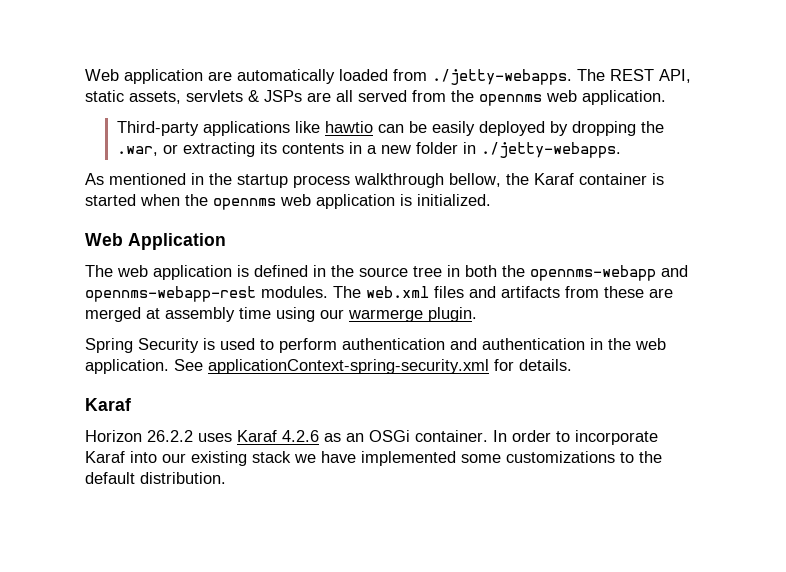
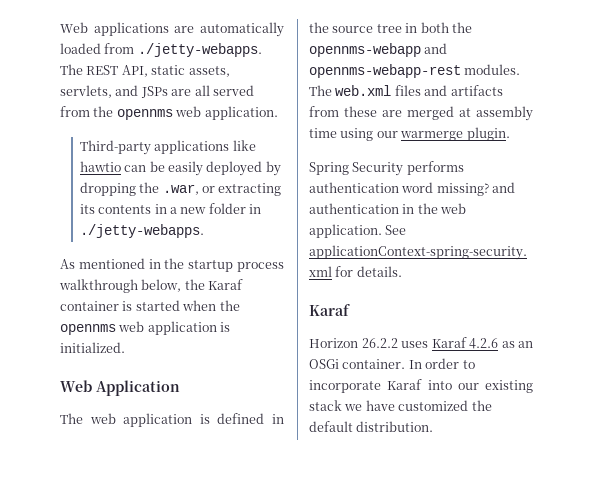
- Web application are automatically loaded from ./jetty-webapps. The REST API, static assets, servlets & JSPs are all served from the opennms web application.
+ Web applications are automatically loaded from ./jetty-webapps. The REST API, static assets, servlets, and JSPs are all served from the opennms web application.
- As mentioned in the startup process walkthrough bellow, the Karaf container is started when the opennms web application is initialized.
+ As mentioned in the startup process walkthrough below, the Karaf container is started when the opennms web application is initialized.
- Spring Security is used to perform authentication and authentication in the web application.
+ Spring Security performs authentication word missing? and authentication in the web application.
- In order to incorporate Karaf into our existing stack we have implemented some customizations to the default distribution.
+ In order to incorporate Karaf into our existing stack we have customized the default distribution.

